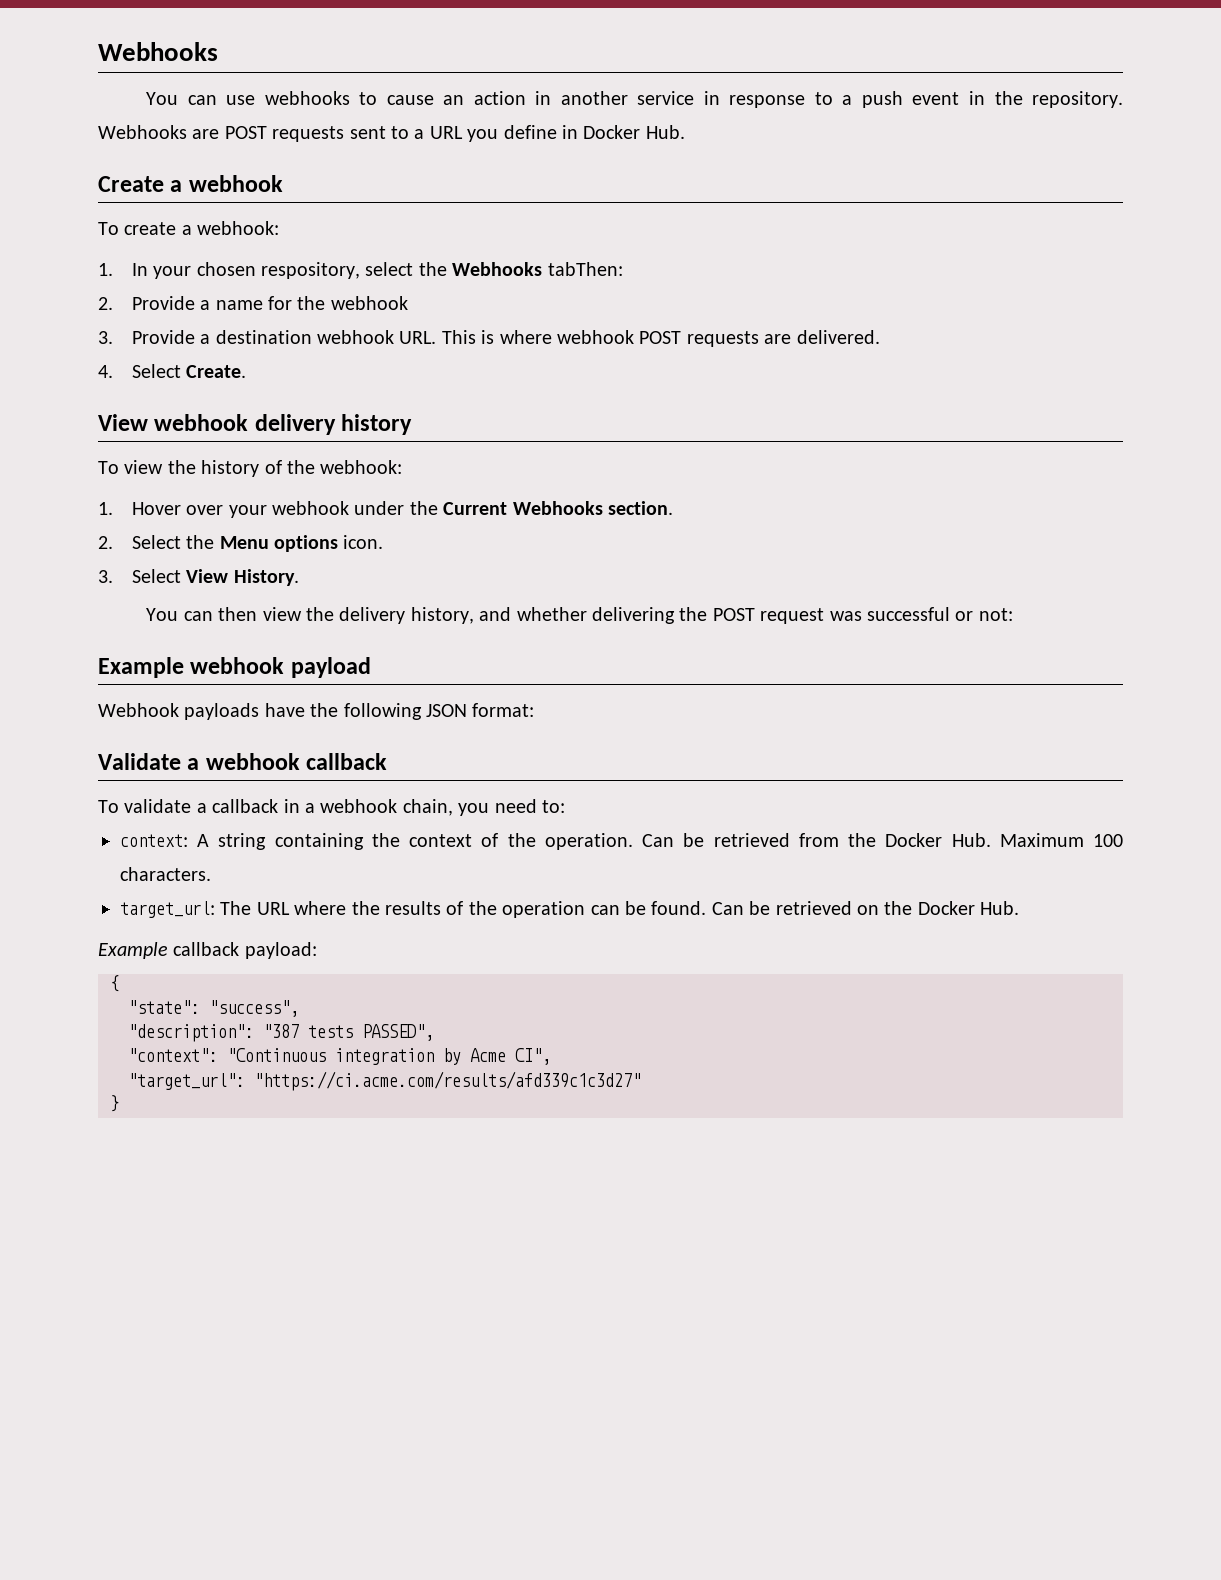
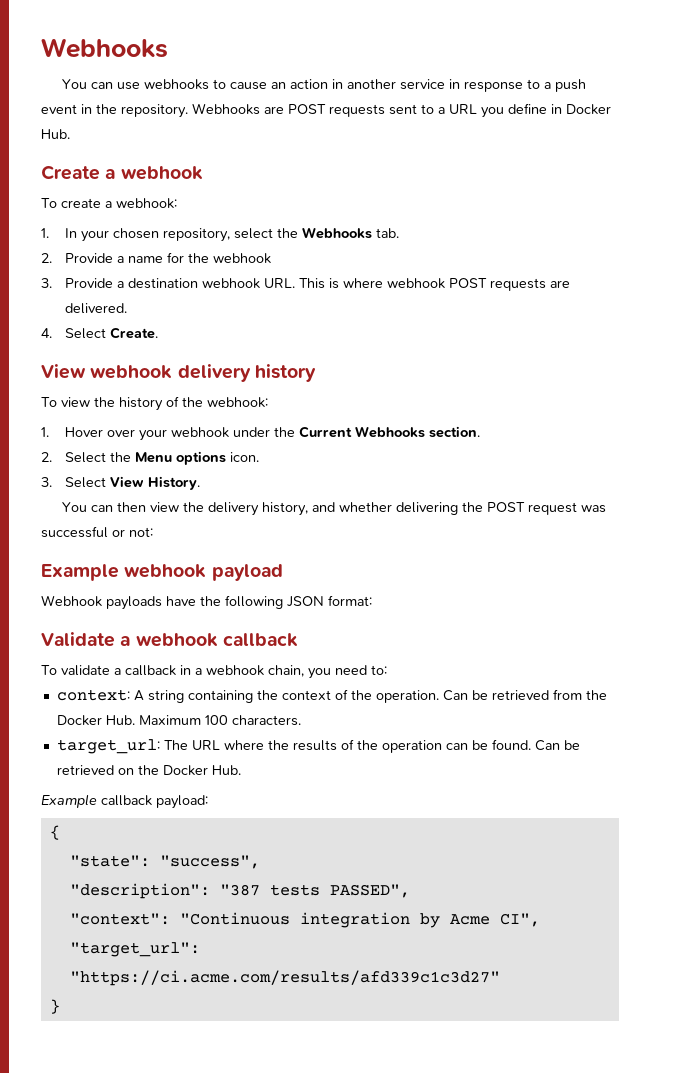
- 1. In your chosen respository, select the Webhooks tabThen:
+ 1. In your chosen repository, select the Webhooks tab.

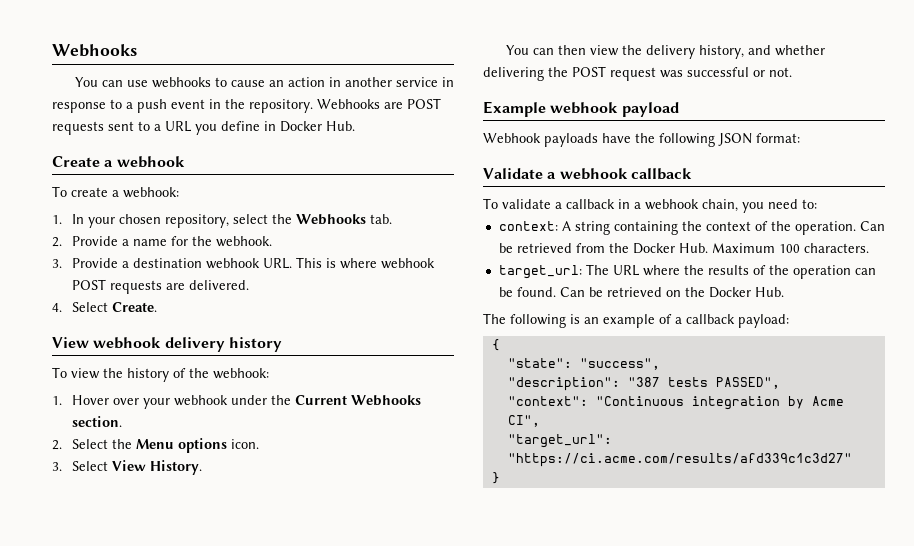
- 2. Provide a name for the webhook
+ 2. Provide a name for the webhook.
- You can then view the delivery history, and whether delivering the POST request was successful or not:
+ You can then view the delivery history, and whether delivering the POST request was successful or not.
- Example callback payload:
+ The following is an example of a callback payload:

